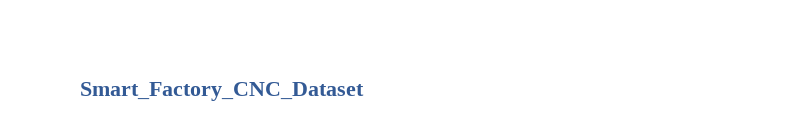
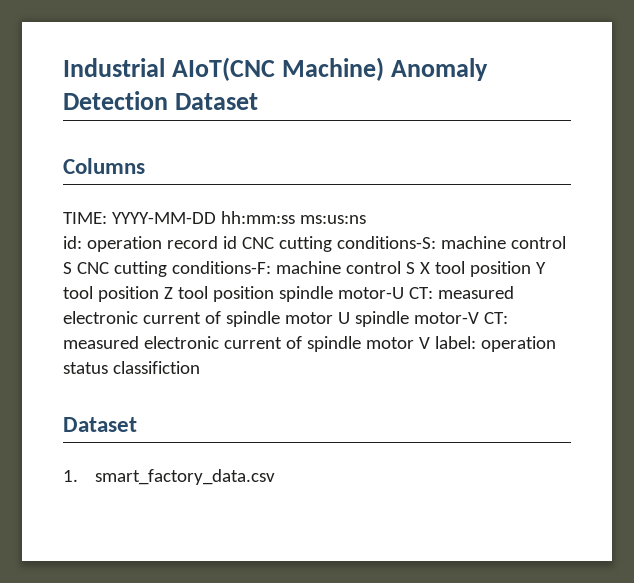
- Smart_Factory_CNC_Dataset
+ Industrial AIoT(CNC Machine) Anomaly Detection Dataset
+ Columns
+ TIME: YYYY-MM-DD hh:mm:ss ms:us:ns
+ id: operation record id CNC cutting conditions-S: machine control S CNC cutting conditions-F: machine control S X tool position Y tool position Z tool position spindle motor-U CT: measured electronic current of spindle motor U spindle motor-V CT: measured electronic current of spindle motor V label: operation status classifiction
+ Dataset
+ 1. smart_factory_data.csv

